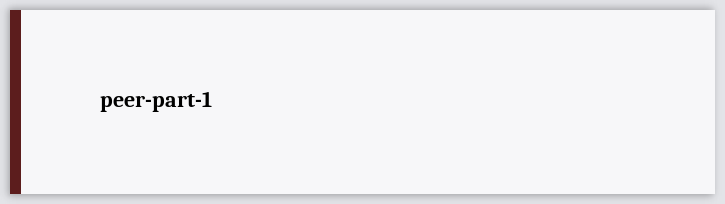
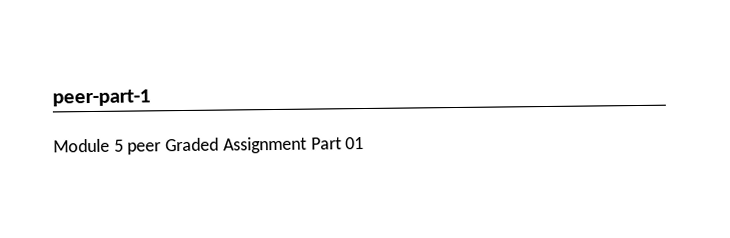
+ Module 5 peer Graded Assignment Part 01

